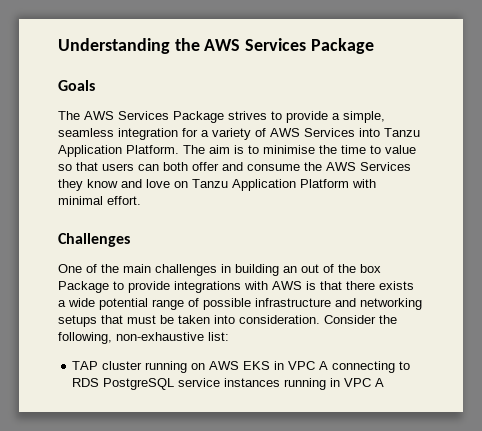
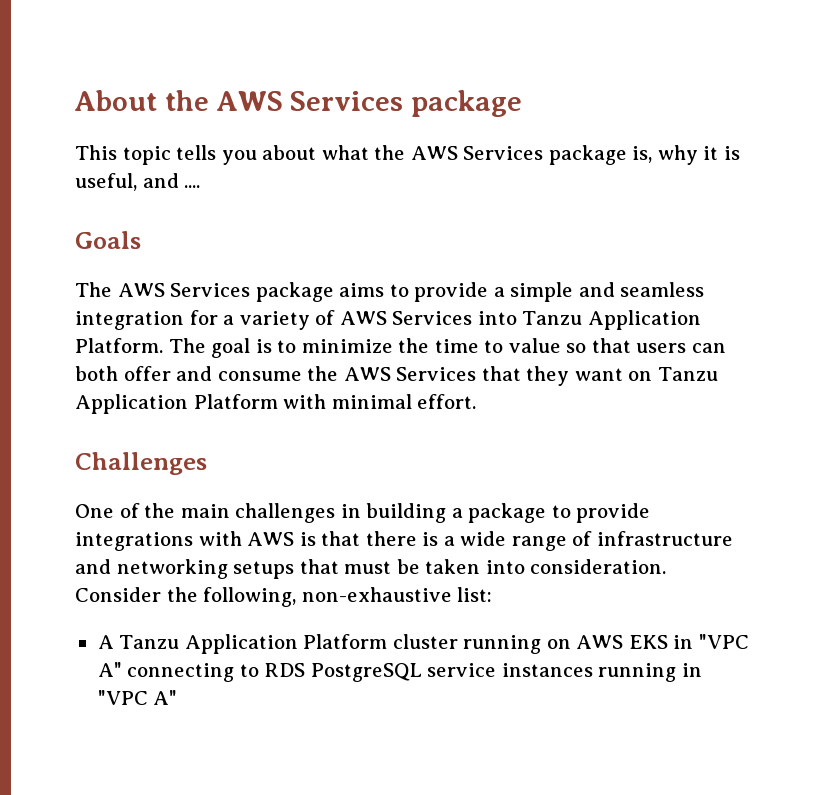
- Understanding the AWS Services Package
+ About the AWS Services package
+ This topic tells you about what the AWS Services package is, why it is useful, and ....
- The AWS Services Package strives to provide a simple, seamless integration for a variety of AWS Services into Tanzu Application Platform.
+ The AWS Services package aims to provide a simple and seamless integration for a variety of AWS Services into Tanzu Application Platform.
- The aim is to minimise the time to value so that users can both offer and consume the AWS Services they know and love on Tanzu Application Platform with minimal effort.
+ The goal is to minimize the time to value so that users can both offer and consume the AWS Services that they want on Tanzu Application Platform with minimal effort.
- One of the main challenges in building an out of the box Package to provide integrations with AWS is that there exists a wide potential range of possible infrastructure and networking setups that must be taken into consideration.
+ One of the main challenges in building a package to provide integrations with AWS is that there is a wide range of infrastructure and networking setups that must be taken into consideration.
- TAP cluster running on AWS EKS in VPC A connecting to RDS PostgreSQL service instances running in VPC A
+ A Tanzu Application Platform cluster running on AWS EKS in "VPC A" connecting to RDS PostgreSQL service instances running in "VPC A"

